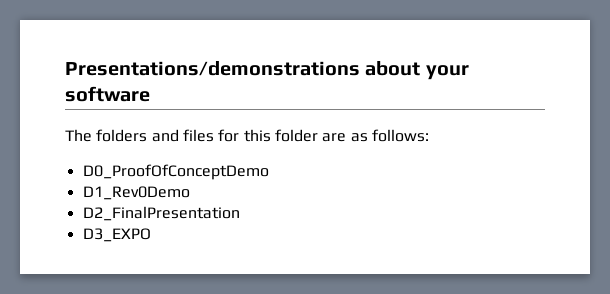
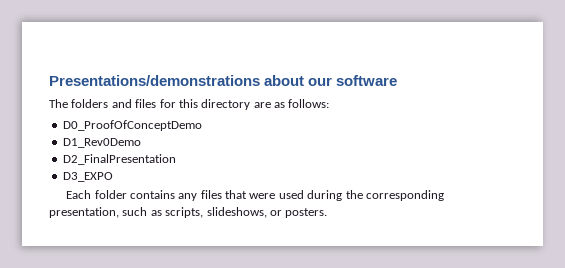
- Presentations/demonstrations about your software
+ Presentations/demonstrations about our software
- The folders and files for this folder are as follows:
+ The folders and files for this directory are as follows:
+ Each folder contains any files that were used during the corresponding presentation, such as scripts, slideshows, or posters.

